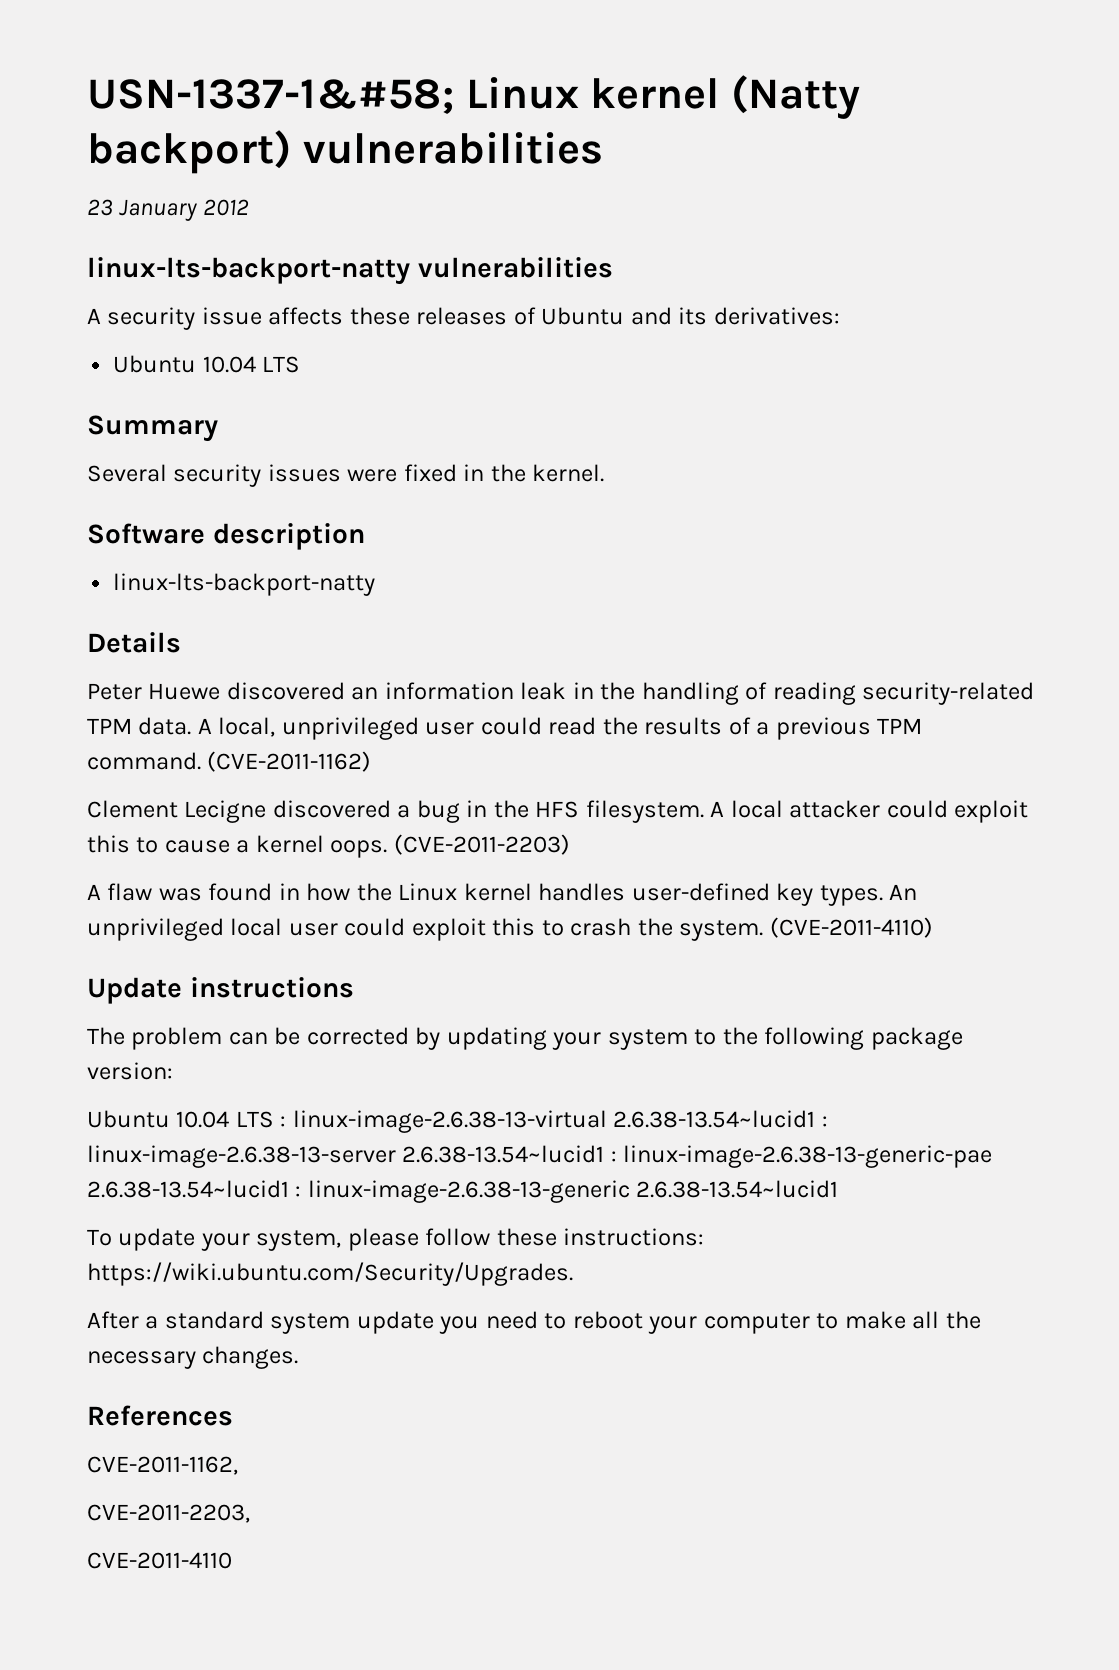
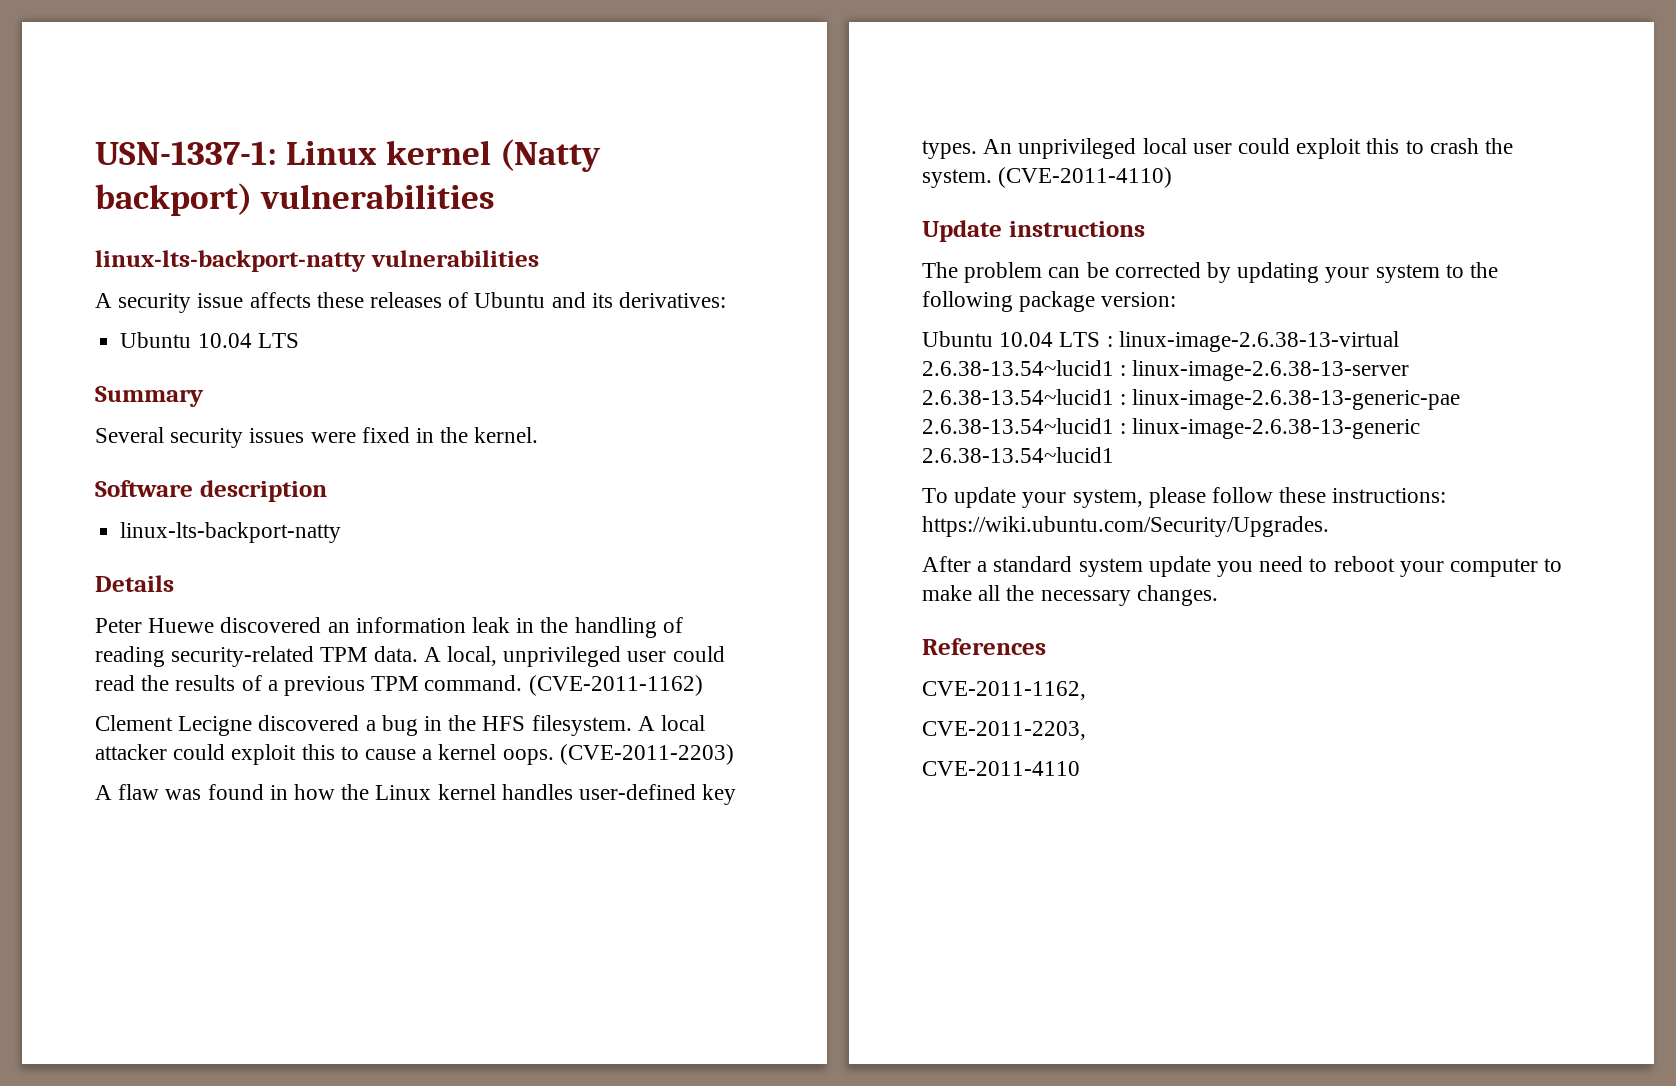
- USN-1337-1&#58; Linux kernel (Natty backport) vulnerabilities
+ USN-1337-1: Linux kernel (Natty backport) vulnerabilities
- 23 January 2012

